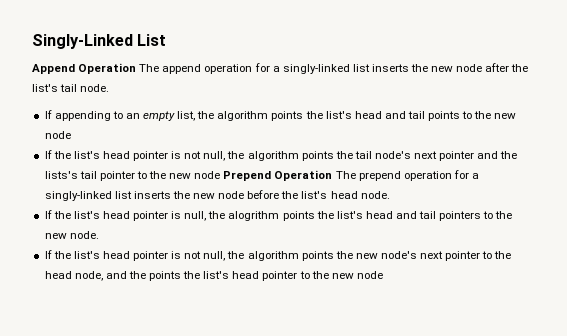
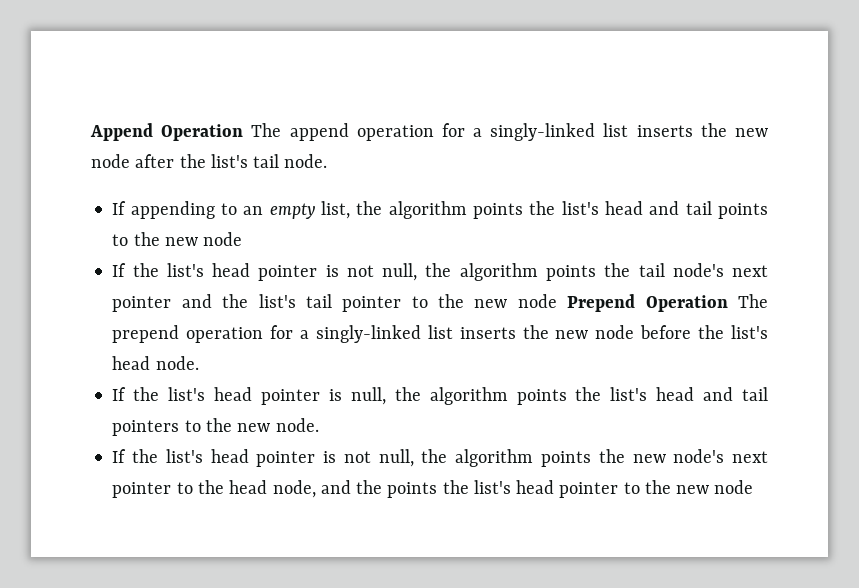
- Singly-Linked List
- If the list's head pointer is not null, the algorithm points the tail node's next pointer and the lists's tail pointer to the new node Prepend Operation The prepend operation for a singly-linked list inserts the new node before the list's head node.
+ If the list's head pointer is not null, the algorithm points the tail node's next pointer and the list's tail pointer to the new node Prepend Operation The prepend operation for a singly-linked list inserts the new node before the list's head node.
- If the list's head pointer is null, the alogrithm points the list's head and tail pointers to the new node.
+ If the list's head pointer is null, the algorithm points the list's head and tail pointers to the new node.

